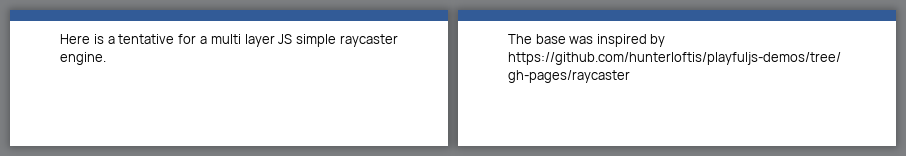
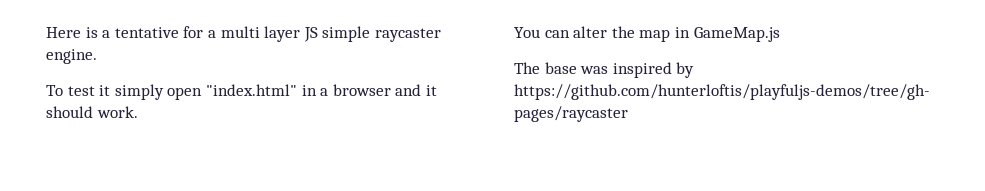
+ To test it simply open "index.html" in a browser and it should work.
+ You can alter the map in GameMap.js

